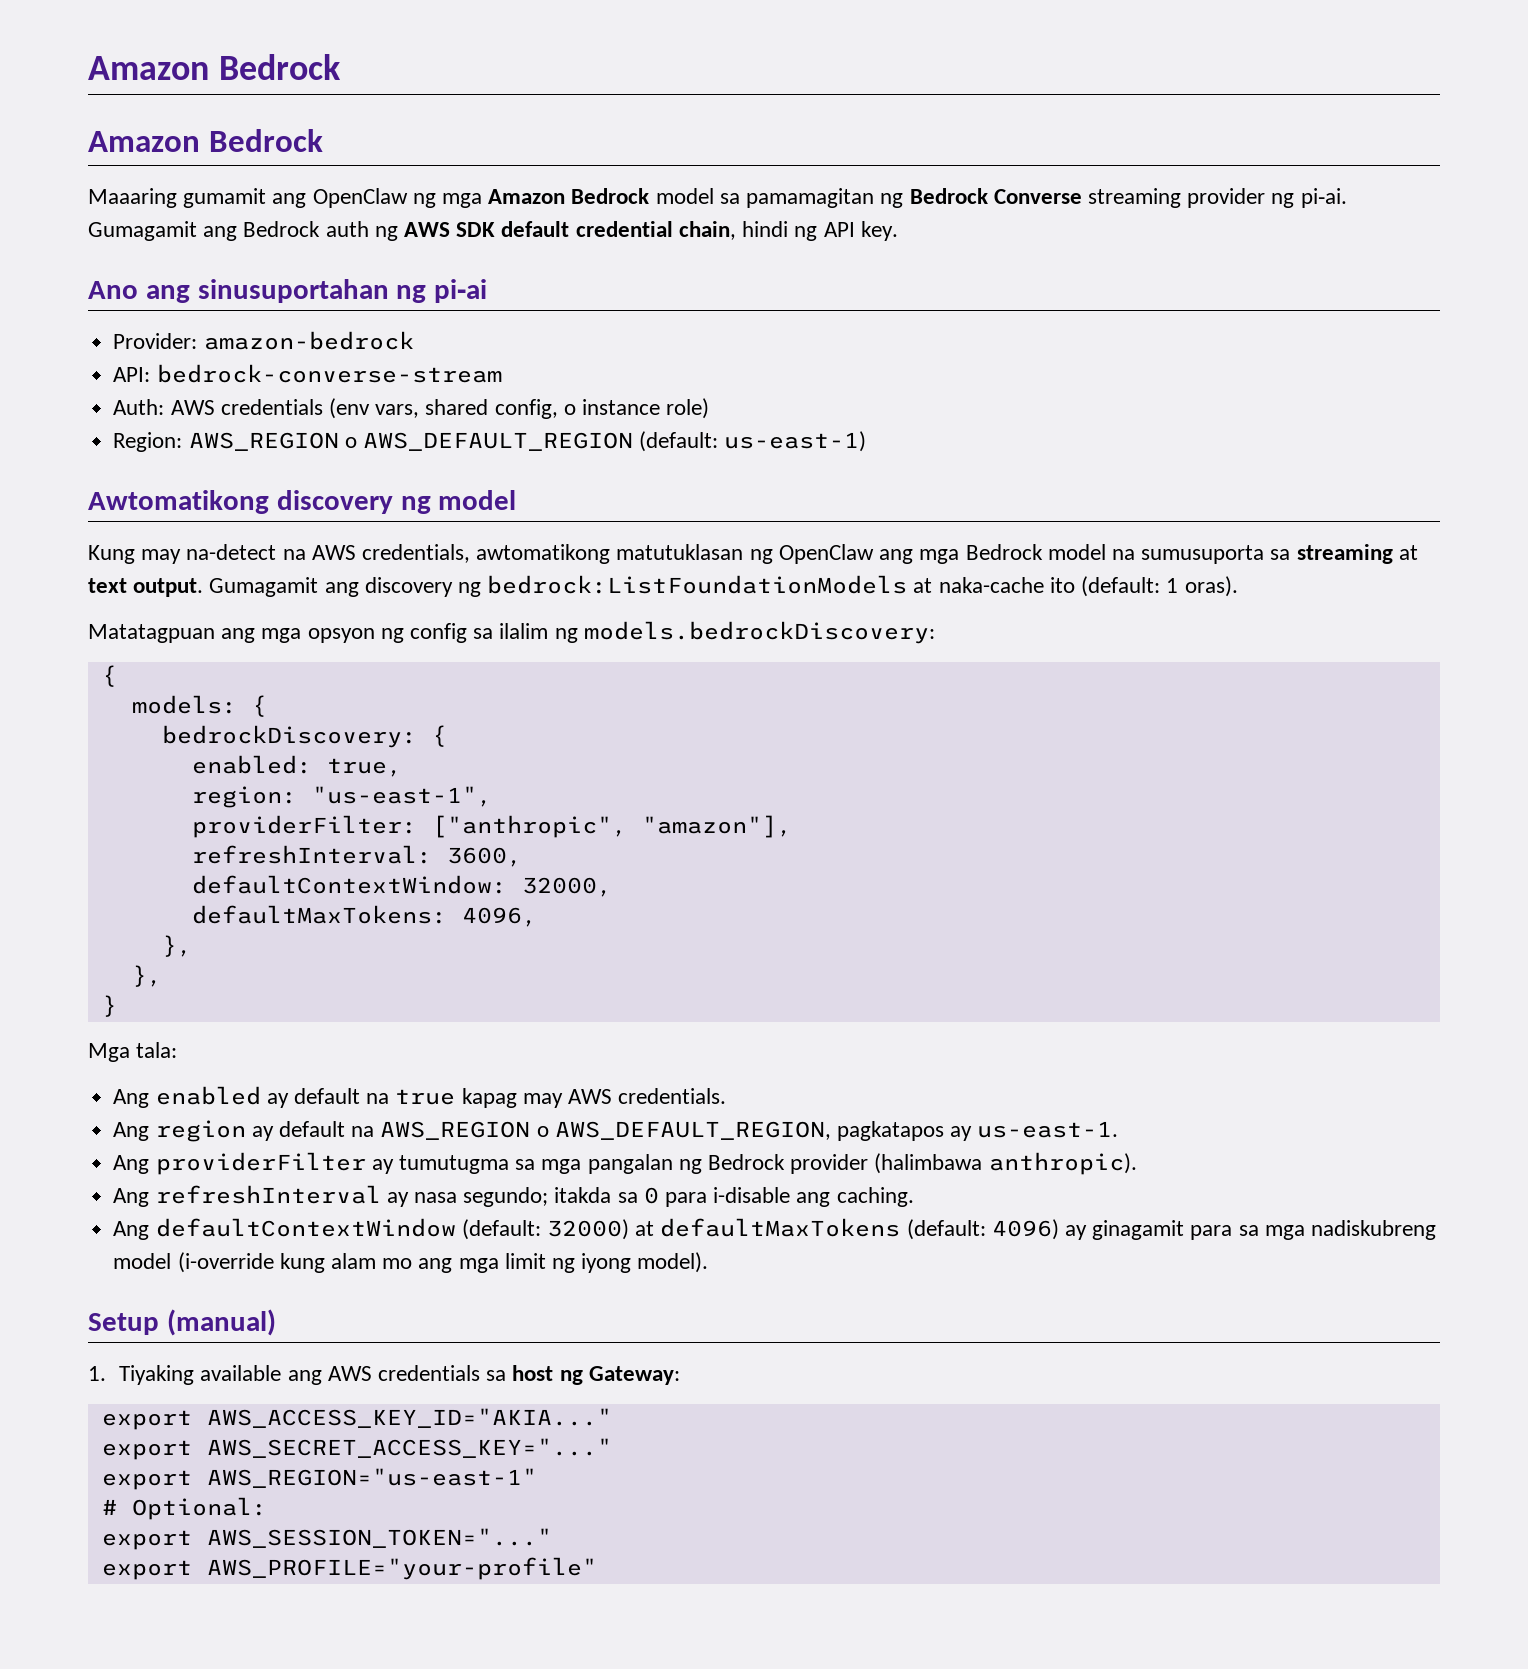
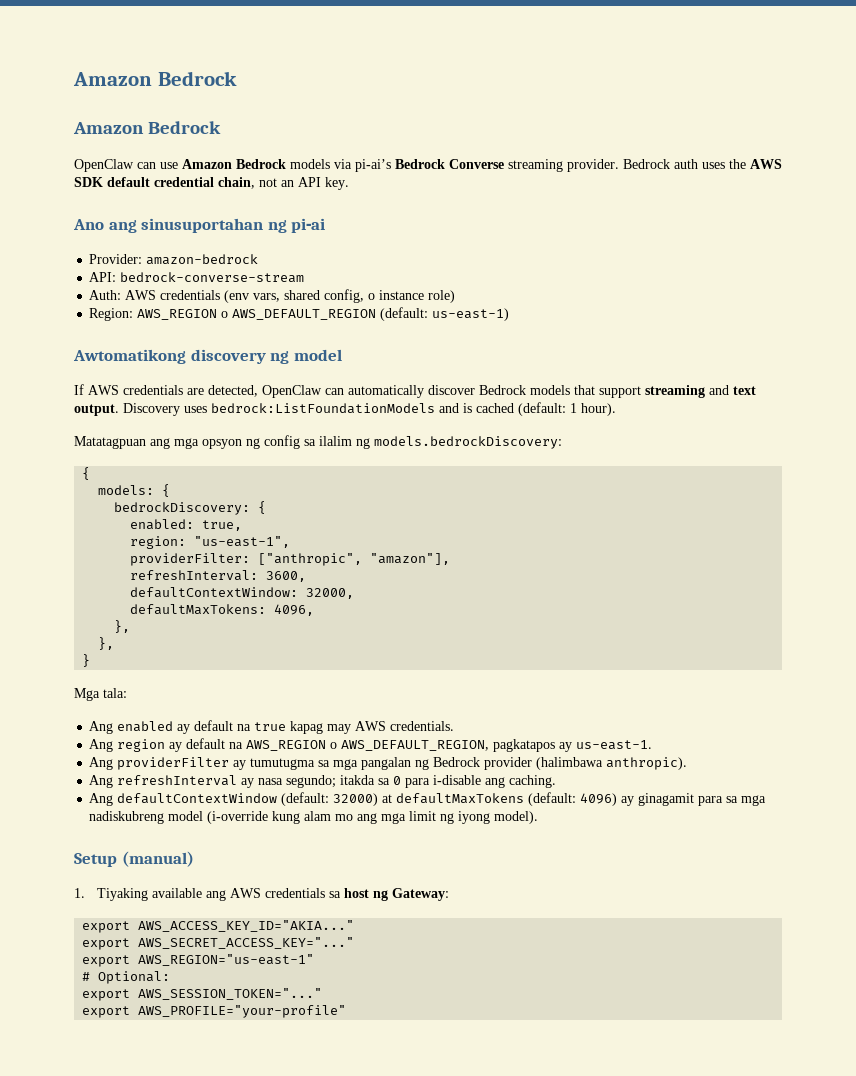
- Maaaring gumamit ang OpenClaw ng mga Amazon Bedrock model sa pamamagitan ng Bedrock Converse streaming provider ng pi‑ai. Gumagamit ang Bedrock auth ng AWS SDK default credential chain, hindi ng API key.
+ OpenClaw can use Amazon Bedrock models via pi‑ai’s Bedrock Converse streaming provider. Bedrock auth uses the AWS SDK default credential chain, not an API key.
- Kung may na-detect na AWS credentials, awtomatikong matutuklasan ng OpenClaw ang mga Bedrock model na sumusuporta sa streaming at text output. Gumagamit ang discovery ng bedrock:ListFoundationModels at naka-cache ito (default: 1 oras).
+ If AWS credentials are detected, OpenClaw can automatically discover Bedrock models that support streaming and text output. Discovery uses bedrock:ListFoundationModels and is cached (default: 1 hour).

